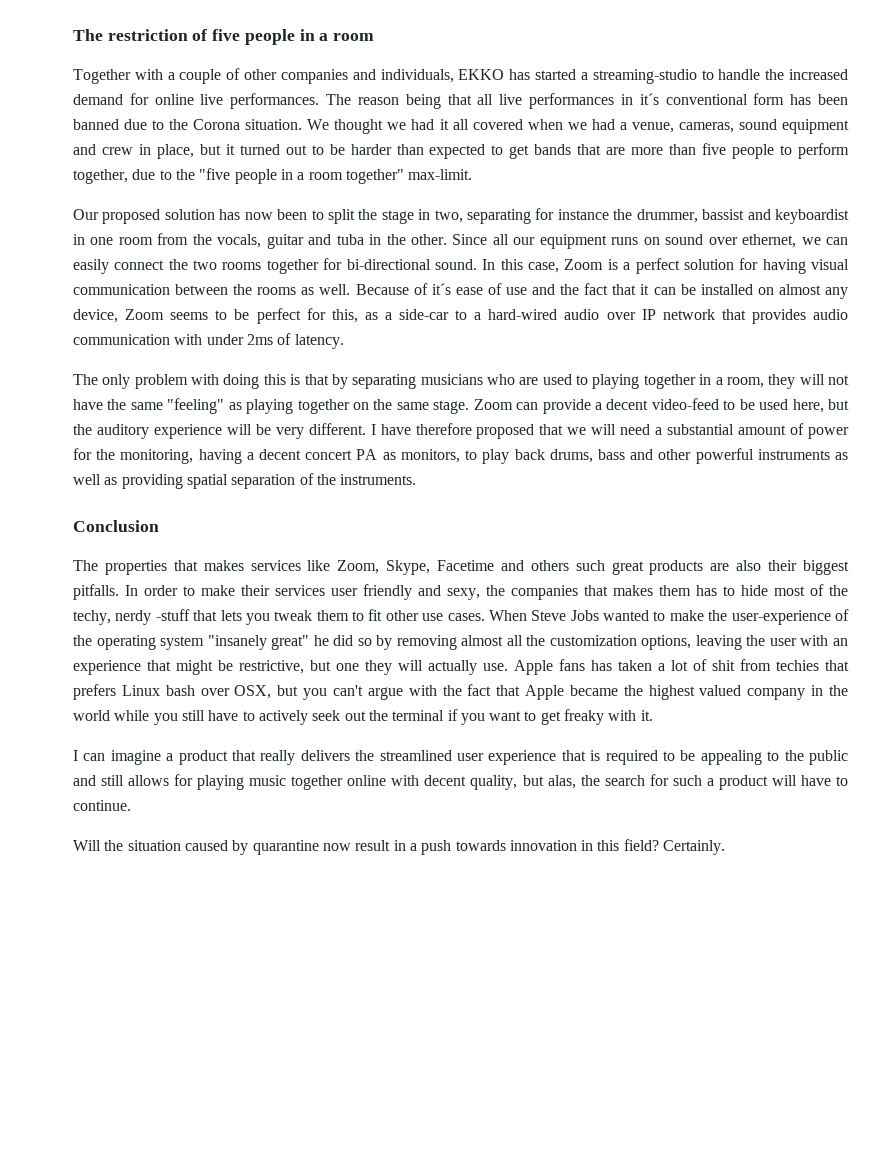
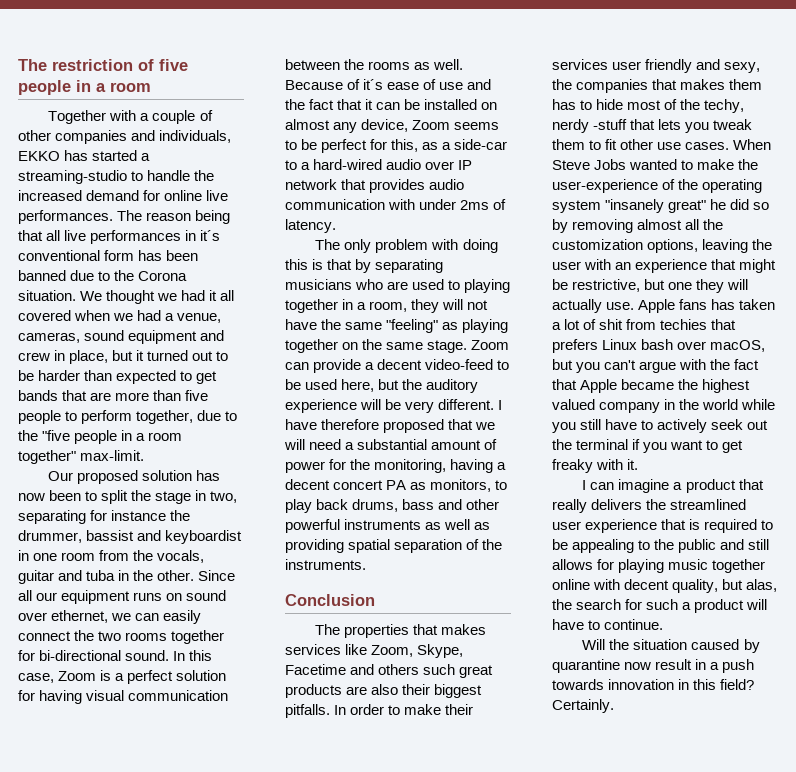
- Apple fans has taken a lot of shit from techies that prefers Linux bash over OSX, but you can't argue with the fact that Apple became the highest valued company in the world while you still have to actively seek out the terminal if you want to get freaky with it.
+ Apple fans has taken a lot of shit from techies that prefers Linux bash over macOS, but you can't argue with the fact that Apple became the highest valued company in the world while you still have to actively seek out the terminal if you want to get freaky with it.

